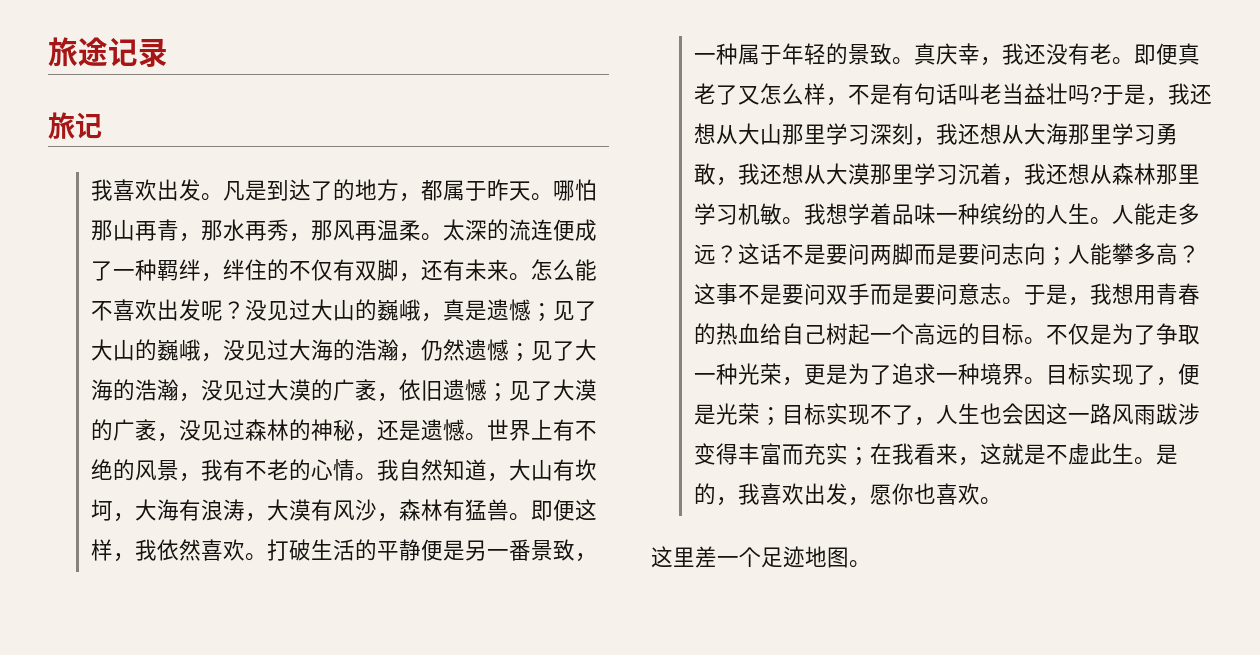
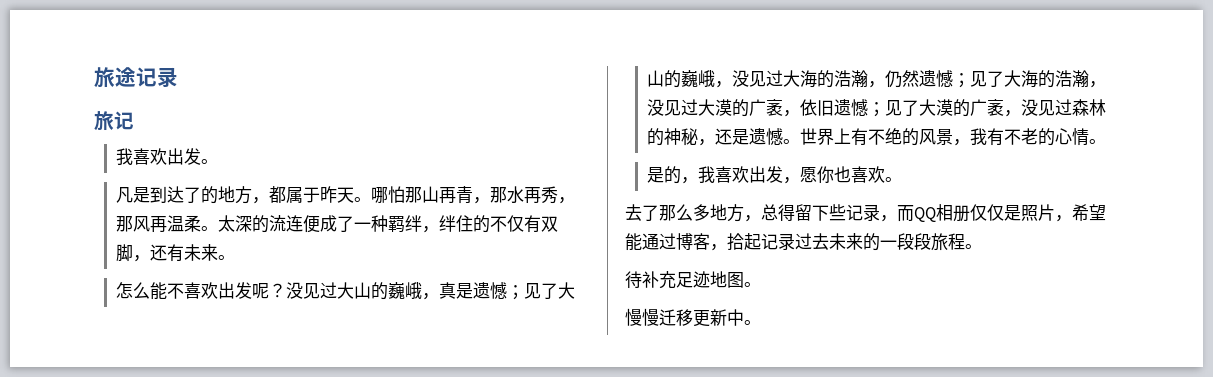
- 我喜欢出发。凡是到达了的地方，都属于昨天。
+ 我喜欢出发。
+ 凡是到达了的地方，都属于昨天。
- 太深的流连便成了一种羁绊，绊住的不仅有双脚，还有未来。怎么能不喜欢出发呢？
+ 太深的流连便成了一种羁绊，绊住的不仅有双脚，还有未来。
+ 怎么能不喜欢出发呢？
- 世界上有不绝的风景，我有不老的心情。我自然知道，大山有坎坷，大海有浪涛，大漠有风沙，森林有猛兽。即便这样，我依然喜欢。打破生活的平静便是另一番景致，一种属于年轻的景致。真庆幸，我还没有老。即便真老了又怎么样，不是有句话叫老当益壮吗?于是，我还想从大山那里学习深刻，我还想从大海那里学习勇敢，我还想从大漠那里学习沉着，我还想从森林那里学习机敏。我想学着品味一种缤纷的人生。人能走多远？这话不是要问两脚而是要问志向；人能攀多高？这事不是要问双手而是要问意志。于是，我想用青春的热血给自己树起一个高远的目标。不仅是为了争取一种光荣，更是为了追求一种境界。目标实现了，便是光荣；目标实现不了，人生也会因这一路风雨跋涉变得丰富而充实；在我看来，这就是不虚此生。是的，我喜欢出发，愿你也喜欢。
+ 世界上有不绝的风景，我有不老的心情。
+ 是的，我喜欢出发，愿你也喜欢。
- 这里差一个足迹地图。
+ 去了那么多地方，总得留下些记录，而QQ相册仅仅是照片，希望能通过博客，拾起记录过去未来的一段段旅程。
+ 待补充足迹地图。
+ 慢慢迁移更新中。

